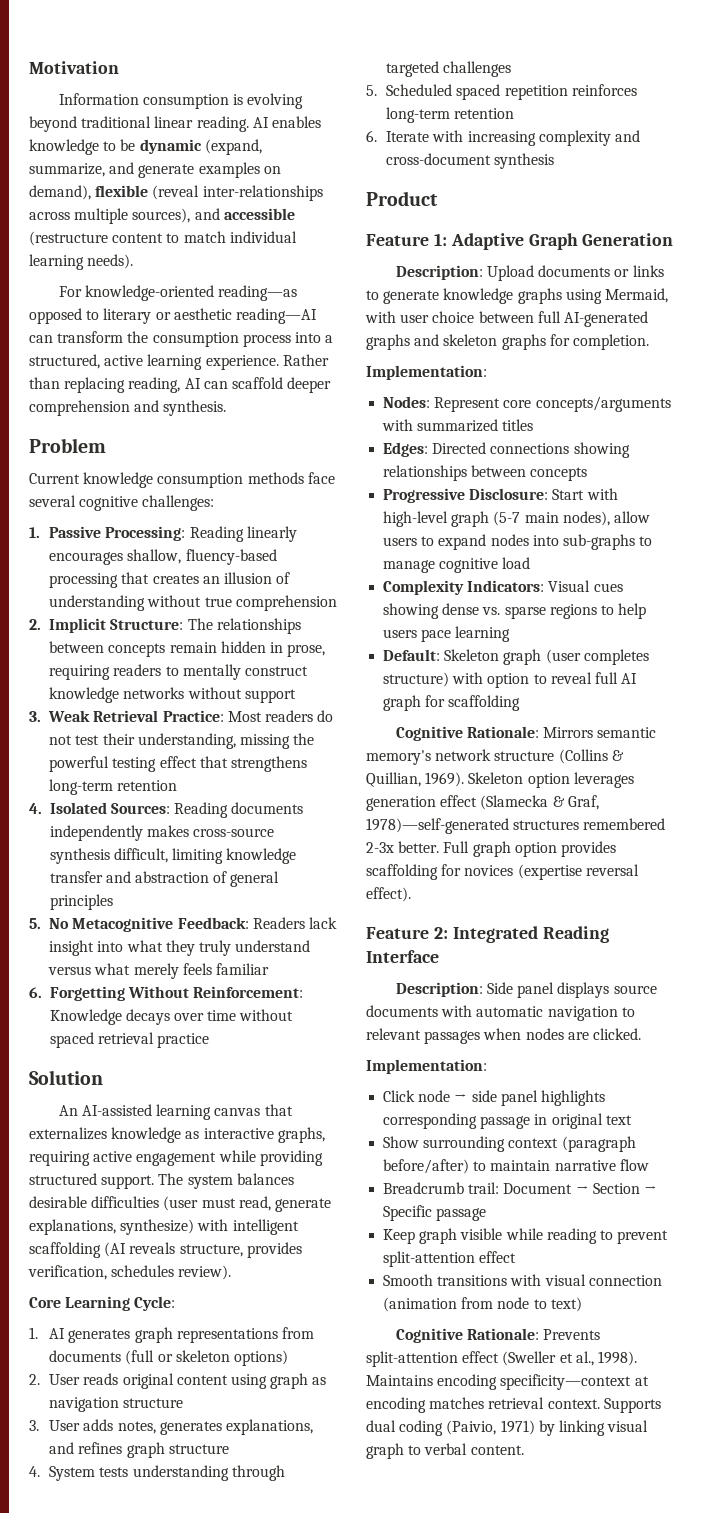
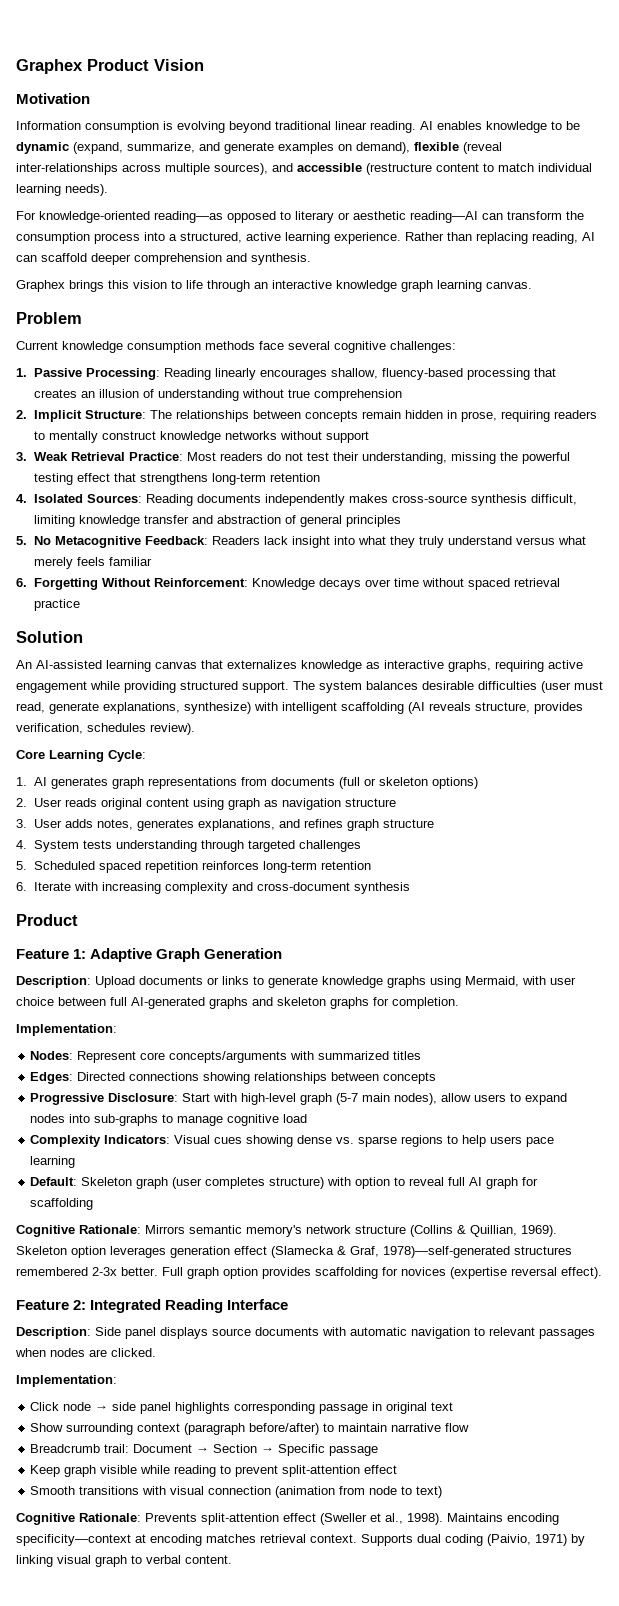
+ Graphex Product Vision
+ Graphex brings this vision to life through an interactive knowledge graph learning canvas.

